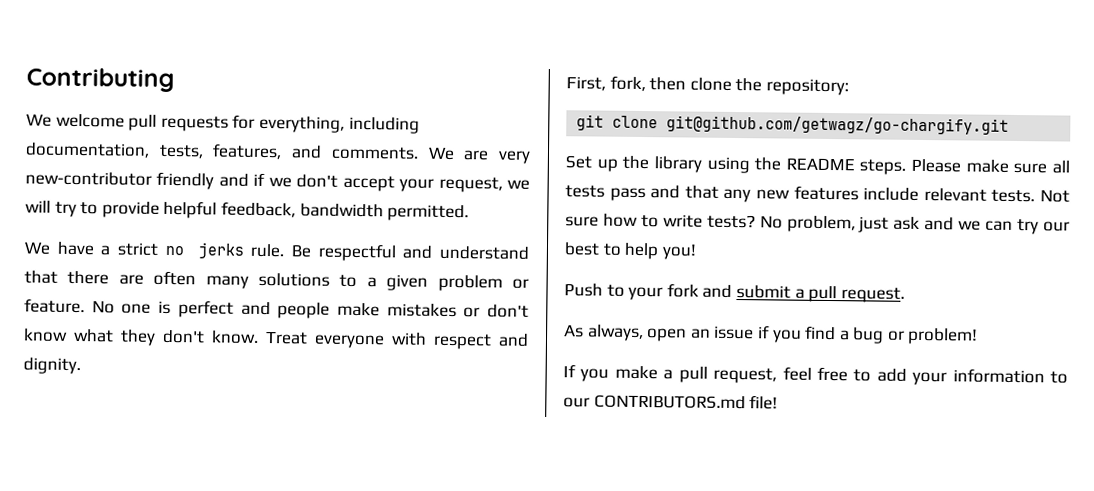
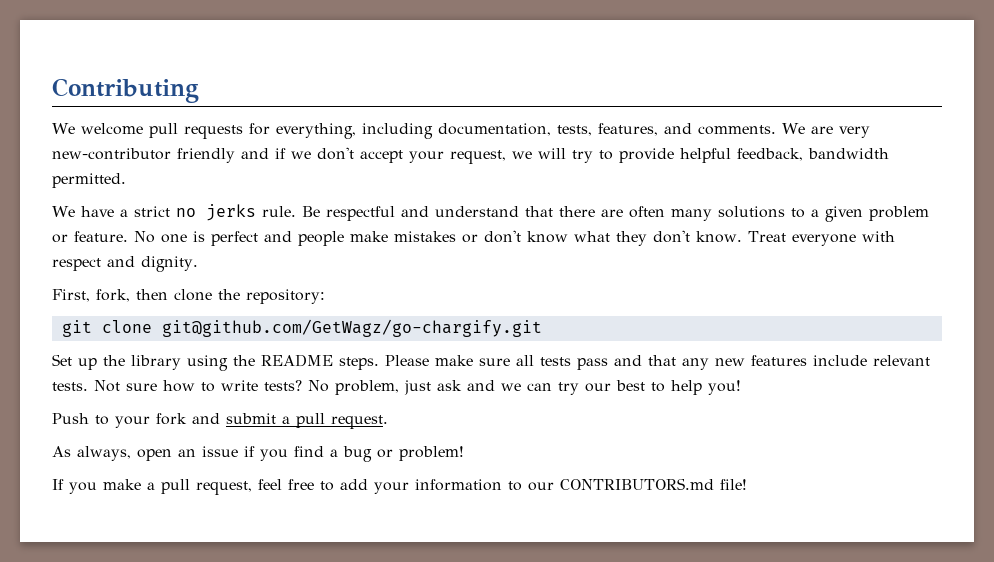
- git clone git@github.com/getwagz/go-chargify.git
+ git clone git@github.com/GetWagz/go-chargify.git

